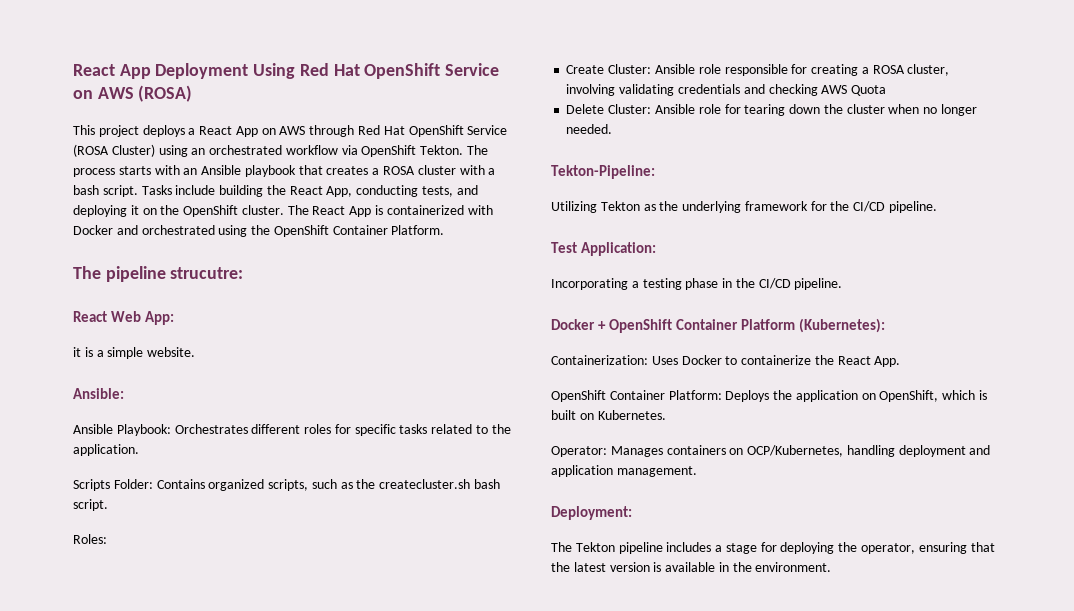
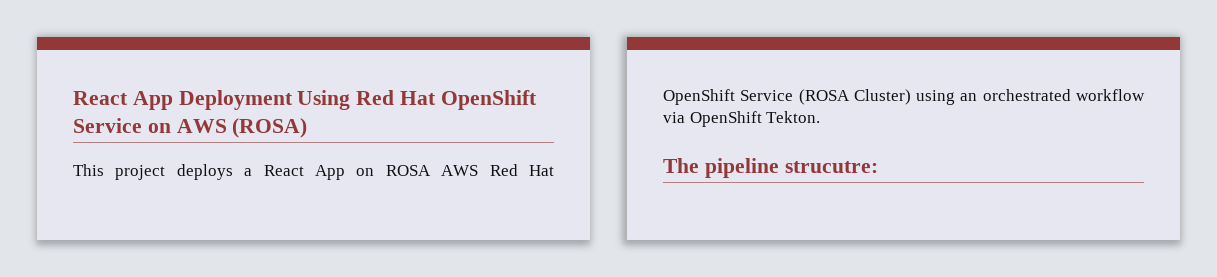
- This project deploys a React App on AWS through Red Hat OpenShift Service (ROSA Cluster) using an orchestrated workflow via OpenShift Tekton. The process starts with an Ansible playbook that creates a ROSA cluster with a bash script. Tasks include building the React App, conducting tests, and deploying it on the OpenShift cluster. The React App is containerized with Docker and orchestrated using the OpenShift Container Platform.
+ This project deploys a React App on ROSA AWS Red Hat OpenShift Service (ROSA Cluster) using an orchestrated workflow via OpenShift Tekton.
  The pipeline strucutre:
- React Web App:
- it is a simple website.
- Ansible:
- Ansible Playbook: Orchestrates different roles for specific tasks related to the application.
- Scripts Folder: Contains organized scripts, such as the createcluster.sh bash script.
- Roles:
- Create Cluster: Ansible role responsible for creating a ROSA cluster, involving validating credentials and checking AWS Quota
- Delete Cluster: Ansible role for tearing down the cluster when no longer needed.
- Tekton-Pipeline:
- Utilizing Tekton as the underlying framework for the CI/CD pipeline.
- Test Application:
- Incorporating a testing phase in the CI/CD pipeline.
- Docker + OpenShift Container Platform (Kubernetes):
- Containerization: Uses Docker to containerize the React App.
- OpenShift Container Platform: Deploys the application on OpenShift, which is built on Kubernetes.
- Operator: Manages containers on OCP/Kubernetes, handling deployment and application management.
- Deployment:
- The Tekton pipeline includes a stage for deploying the operator, ensuring that the latest version is available in the environment.

